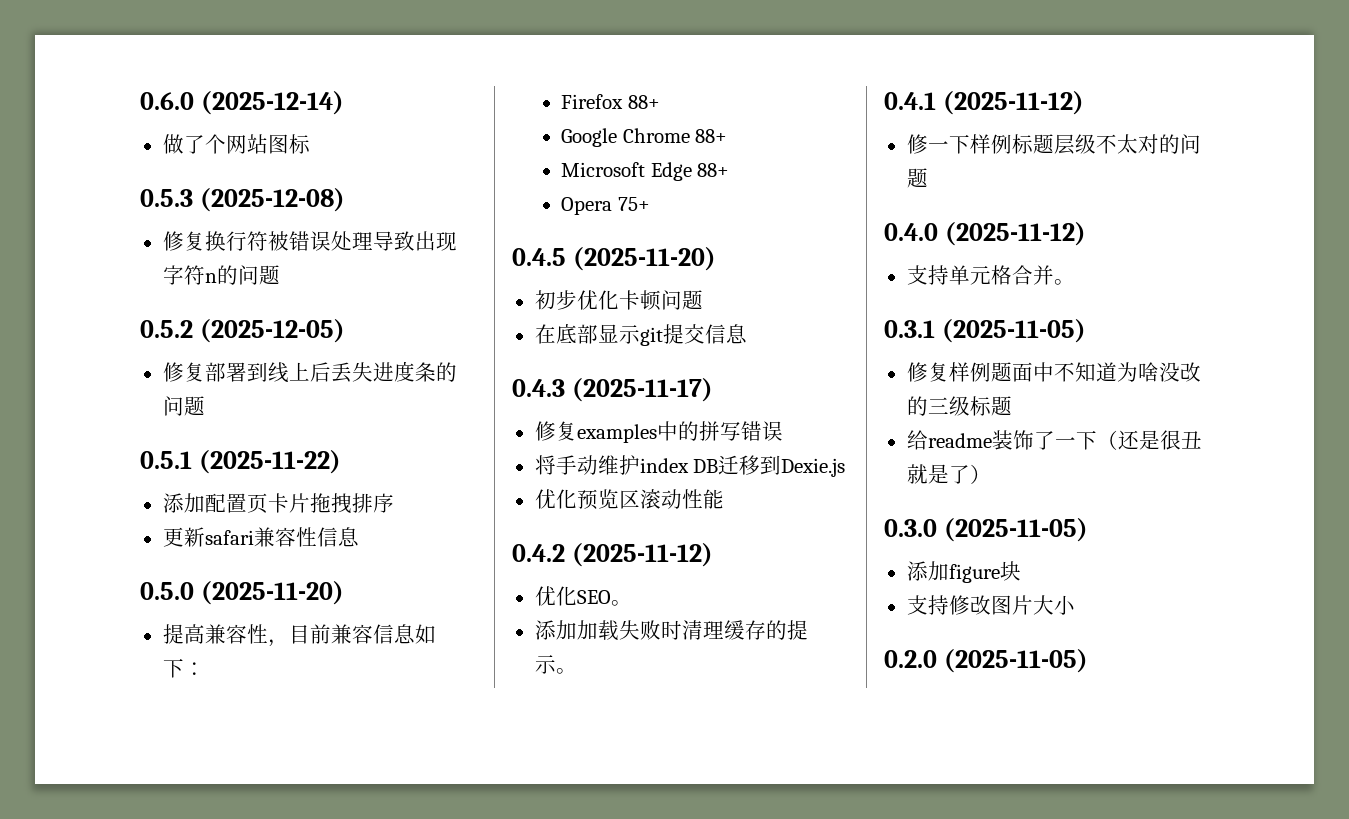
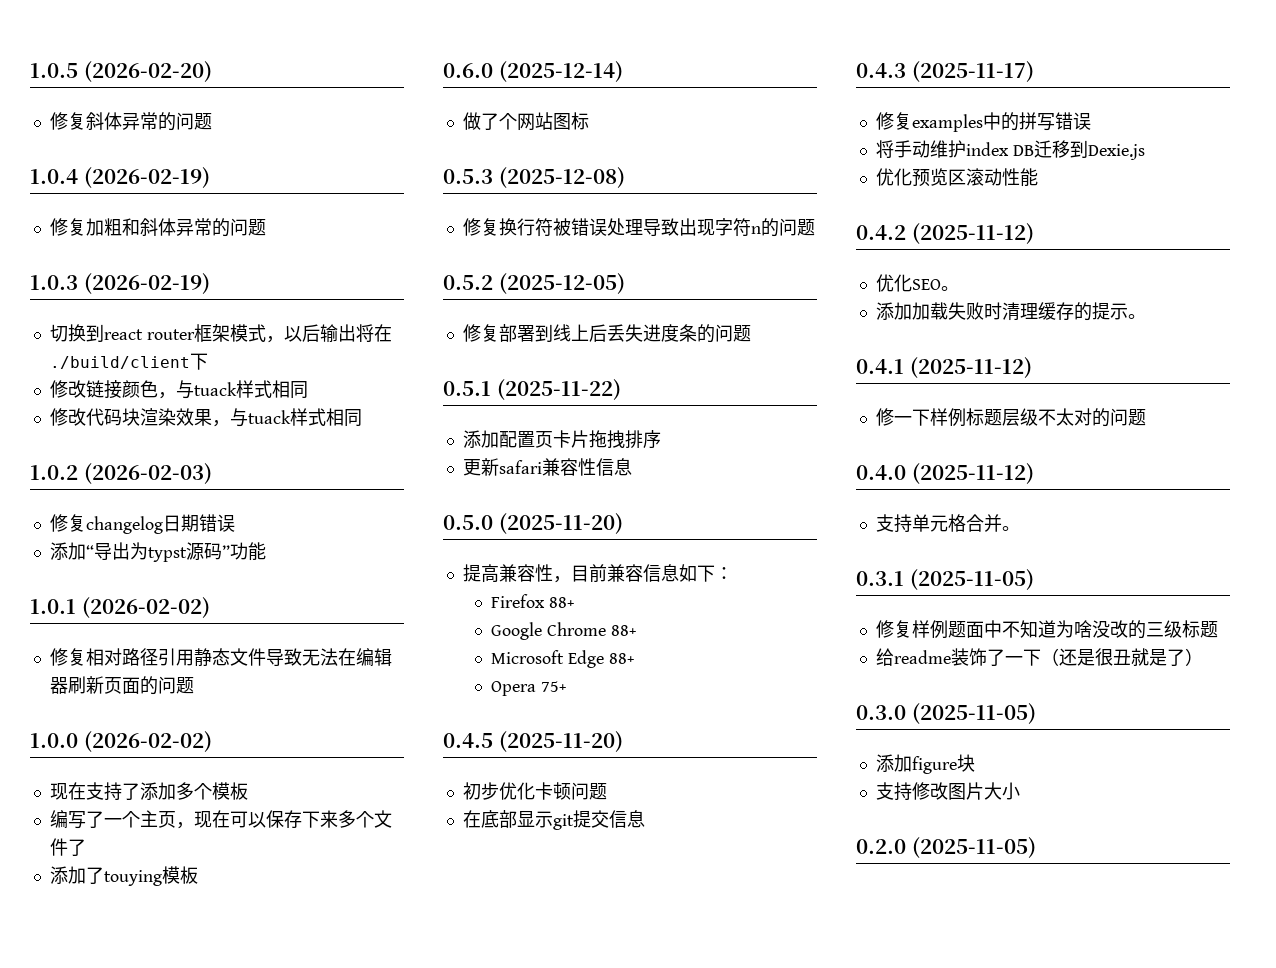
+ 1.0.5 (2026-02-20)
+ 修复斜体异常的问题
+ 1.0.4 (2026-02-19)
+ 修复加粗和斜体异常的问题
+ 1.0.3 (2026-02-19)
+ 切换到react router框架模式，以后输出将在./build/client下
+ 修改链接颜色，与tuack样式相同
+ 修改代码块渲染效果，与tuack样式相同
+ 1.0.2 (2026-02-03)
+ 修复changelog日期错误
+ 添加“导出为typst源码”功能
+ 1.0.1 (2026-02-02)
+ 修复相对路径引用静态文件导致无法在编辑器刷新页面的问题
+ 1.0.0 (2026-02-02)
+ 现在支持了添加多个模板
+ 编写了一个主页，现在可以保存下来多个文件了
+ 添加了touying模板

